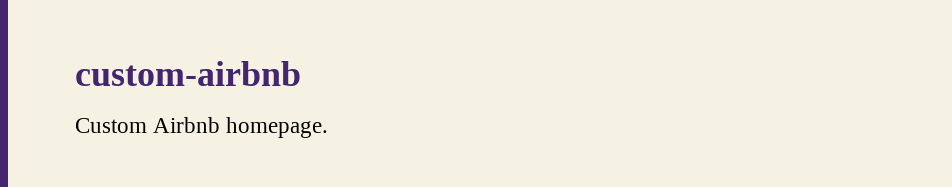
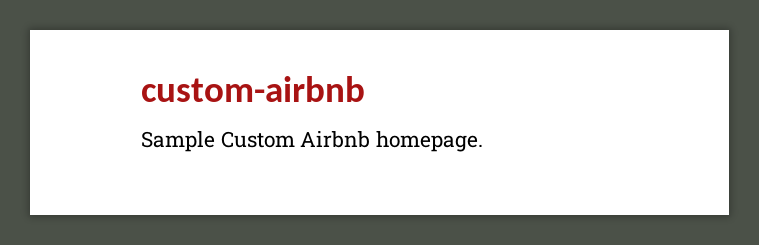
- Custom Airbnb homepage.
+ Sample Custom Airbnb homepage.

